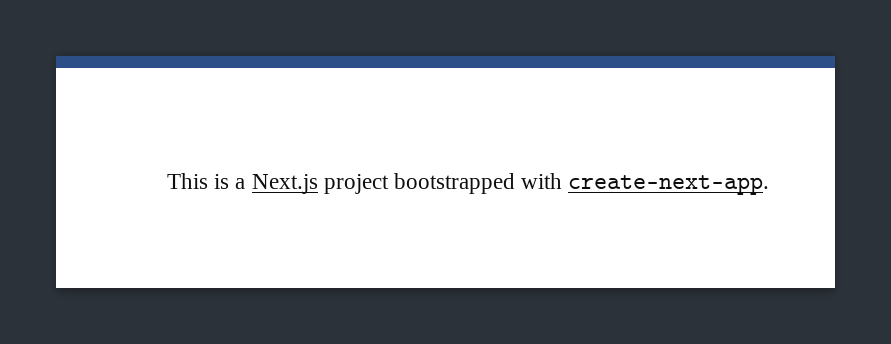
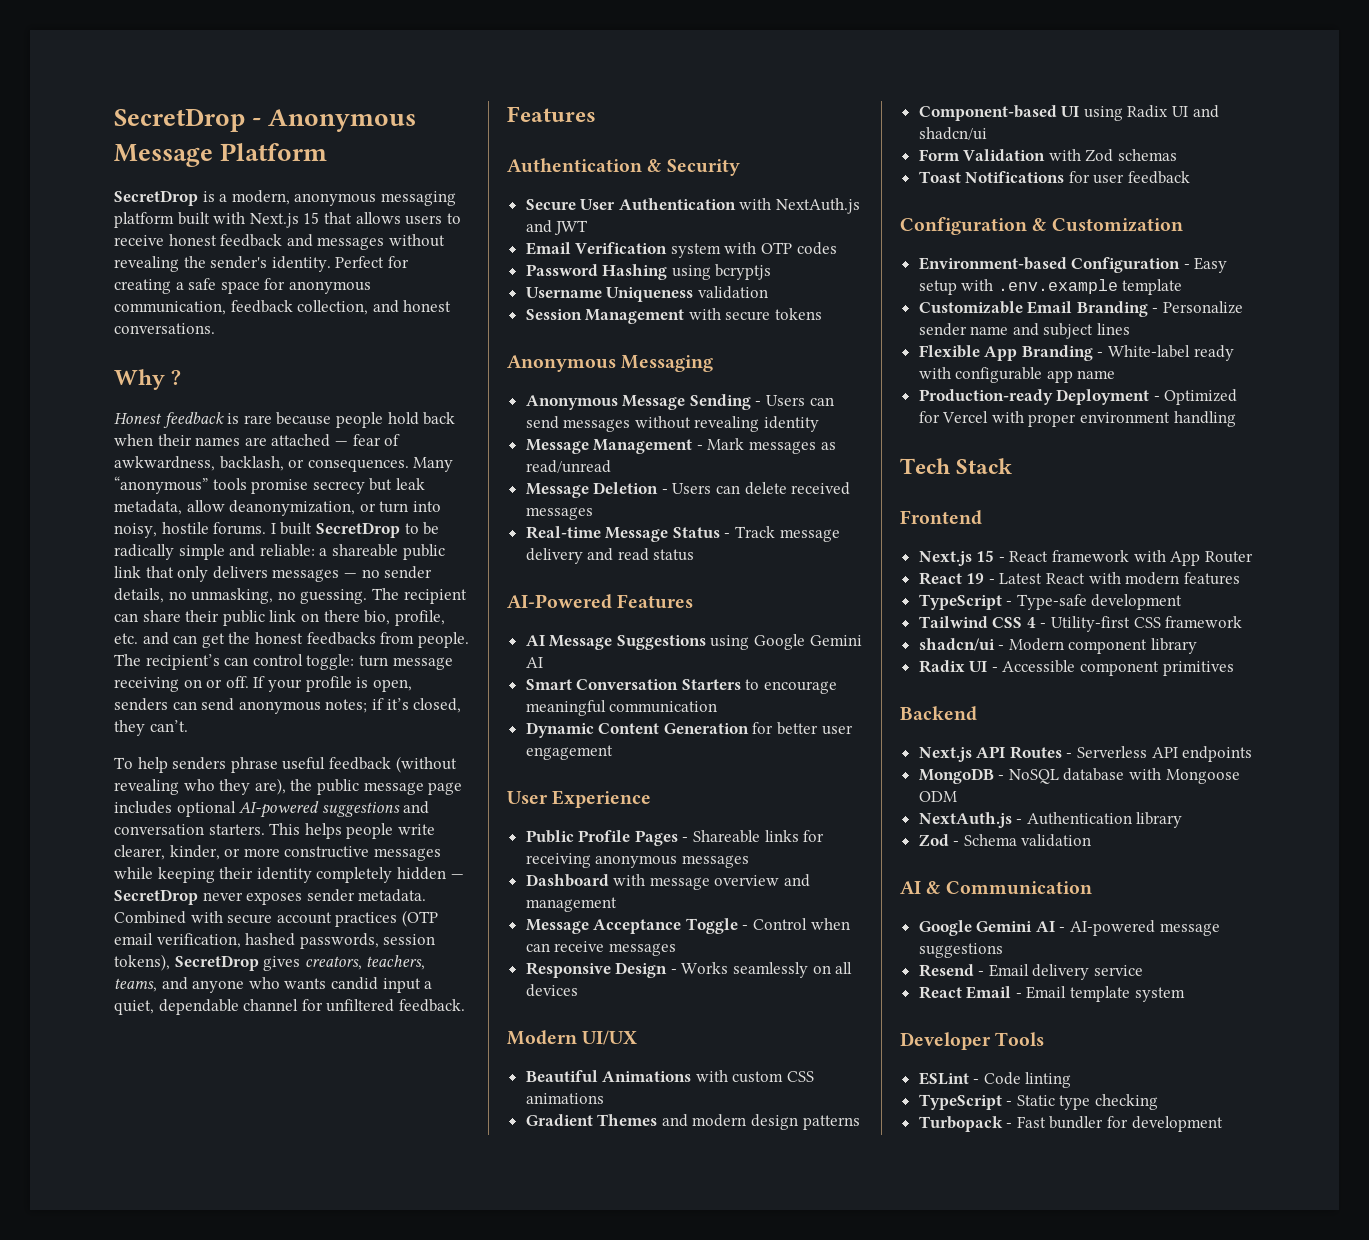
- This is a Next.js project bootstrapped with create-next-app.
+ SecretDrop - Anonymous Message Platform
+ SecretDrop is a modern, anonymous messaging platform built with Next.js 15 that allows users to receive honest feedback and messages without revealing the sender's identity. Perfect for creating a safe space for anonymous communication, feedback collection, and honest conversations.
+ Why ?
+ Honest feedback is rare because people hold back when their names are attached — fear of awkwardness, backlash, or consequences. Many “anonymous” tools promise secrecy but leak metadata, allow deanonymization, or turn into noisy, hostile forums. I built SecretDrop to be radically simple and reliable: a shareable public link that only delivers messages — no sender details, no unmasking, no guessing. The recipient can share their public link on there bio, profile, etc. and can get the honest feedbacks from people. The recipient’s can control toggle: turn message receiving on or off. If your profile is open, senders can send anonymous notes; if it’s closed, they can’t.
+ To help senders phrase useful feedback (without revealing who they are), the public message page includes optional AI-powered suggestions and conversation starters. This helps people write clearer, kinder, or more constructive messages while keeping their identity completely hidden — SecretDrop never exposes sender metadata. Combined with secure account practices (OTP email verification, hashed passwords, session tokens), SecretDrop gives creators, teachers, teams, and anyone who wants candid input a quiet, dependable channel for unfiltered feedback.
+ Features
+ Authentication & Security
+ Secure User Authentication with NextAuth.js and JWT
+ Email Verification system with OTP codes
+ Password Hashing using bcryptjs
+ Username Uniqueness validation
+ Session Management with secure tokens
+ Anonymous Messaging
+ Anonymous Message Sending - Users can send messages without revealing identity
+ Message Management - Mark messages as read/unread
+ Message Deletion - Users can delete received messages
+ Real-time Message Status - Track message delivery and read status
+ AI-Powered Features
+ AI Message Suggestions using Google Gemini AI
+ Smart Conversation Starters to encourage meaningful communication
+ Dynamic Content Generation for better user engagement
+ User Experience
+ Public Profile Pages - Shareable links for receiving anonymous messages
+ Dashboard with message overview and management
+ Message Acceptance Toggle - Control when can receive messages
+ Responsive Design - Works seamlessly on all devices
+ Modern UI/UX
+ Beautiful Animations with custom CSS animations
+ Gradient Themes and modern design patterns
+ Component-based UI using Radix UI and shadcn/ui
+ Form Validation with Zod schemas
+ Toast Notifications for user feedback
+ Configuration & Customization
+ Environment-based Configuration - Easy setup with .env.example template
+ Customizable Email Branding - Personalize sender name and subject lines
+ Flexible App Branding - White-label ready with configurable app name
+ Production-ready Deployment - Optimized for Vercel with proper environment handling
+ Tech Stack
+ Frontend
+ Next.js 15 - React framework with App Router
+ React 19 - Latest React with modern features
+ TypeScript - Type-safe development
+ Tailwind CSS 4 - Utility-first CSS framework
+ shadcn/ui - Modern component library
+ Radix UI - Accessible component primitives
+ Backend
+ Next.js API Routes - Serverless API endpoints
+ MongoDB - NoSQL database with Mongoose ODM
+ NextAuth.js - Authentication library
+ Zod - Schema validation
+ AI & Communication
+ Google Gemini AI - AI-powered message suggestions
+ Resend - Email delivery service
+ React Email - Email template system
+ Developer Tools
+ ESLint - Code linting
+ TypeScript - Static type checking
+ Turbopack - Fast bundler for development

